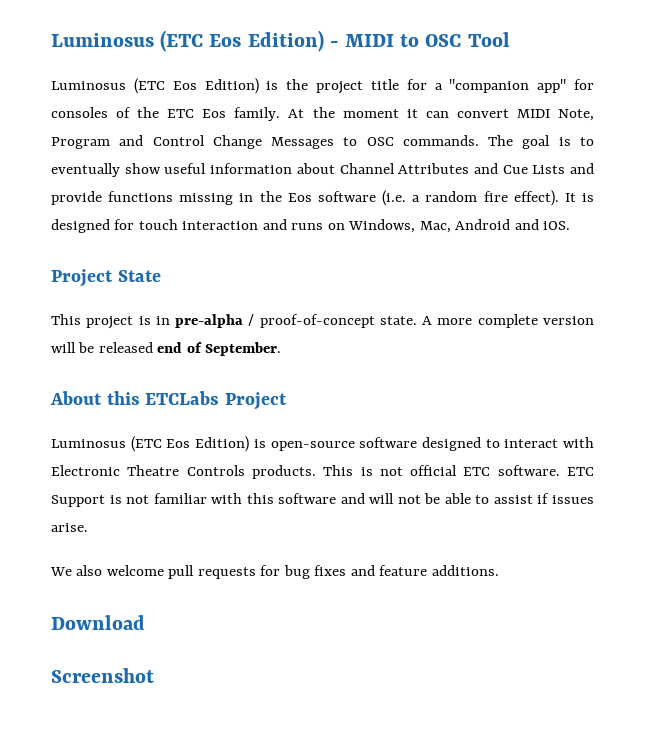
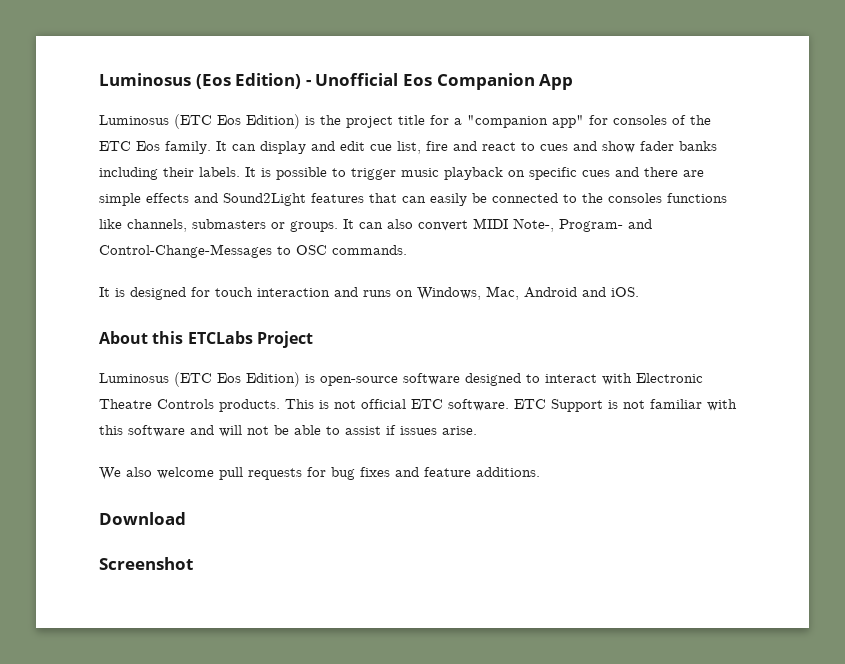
- Luminosus (ETC Eos Edition) - MIDI to OSC Tool
+ Luminosus (Eos Edition) - Unofficial Eos Companion App
- At the moment it can convert MIDI Note, Program and Control Change Messages to OSC commands. The goal is to eventually show useful information about Channel Attributes and Cue Lists and provide functions missing in the Eos software (i.e. a random fire effect). It is designed for touch interaction and runs on Windows, Mac, Android and iOS.
+ It can display and edit cue list, fire and react to cues and show fader banks including their labels. It is possible to trigger music playback on specific cues and there are simple effects and Sound2Light features that can easily be connected to the consoles functions like channels, submasters or groups. It can also convert MIDI Note-, Program- and Control-Change-Messages to OSC commands.
+ It is designed for touch interaction and runs on Windows, Mac, Android and iOS.
- Project State
- This project is in pre-alpha / proof-of-concept state. A more complete version will be released end of September.

